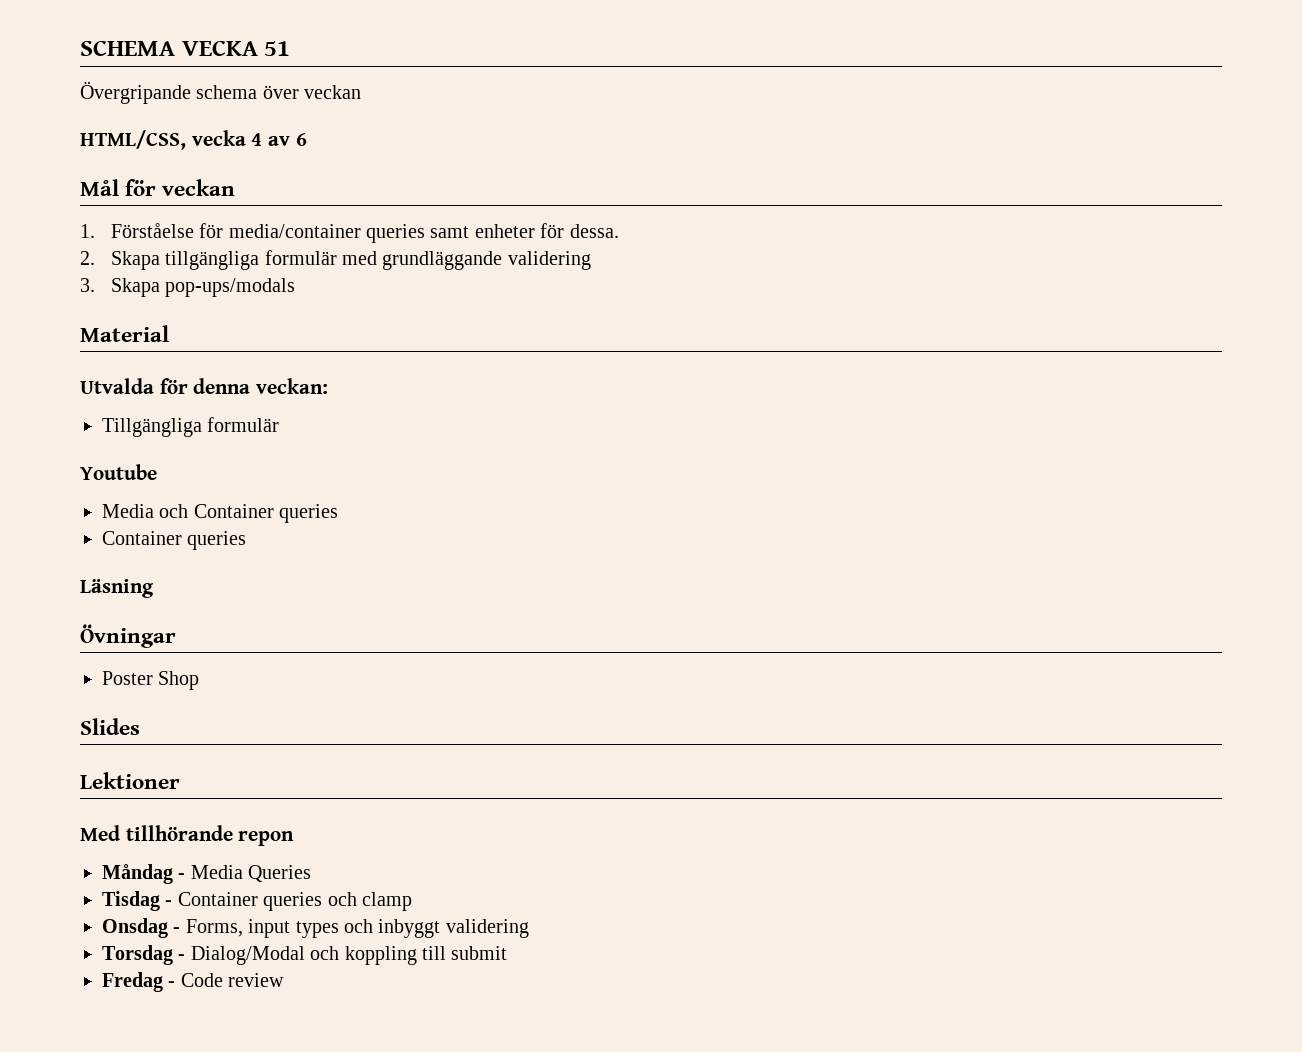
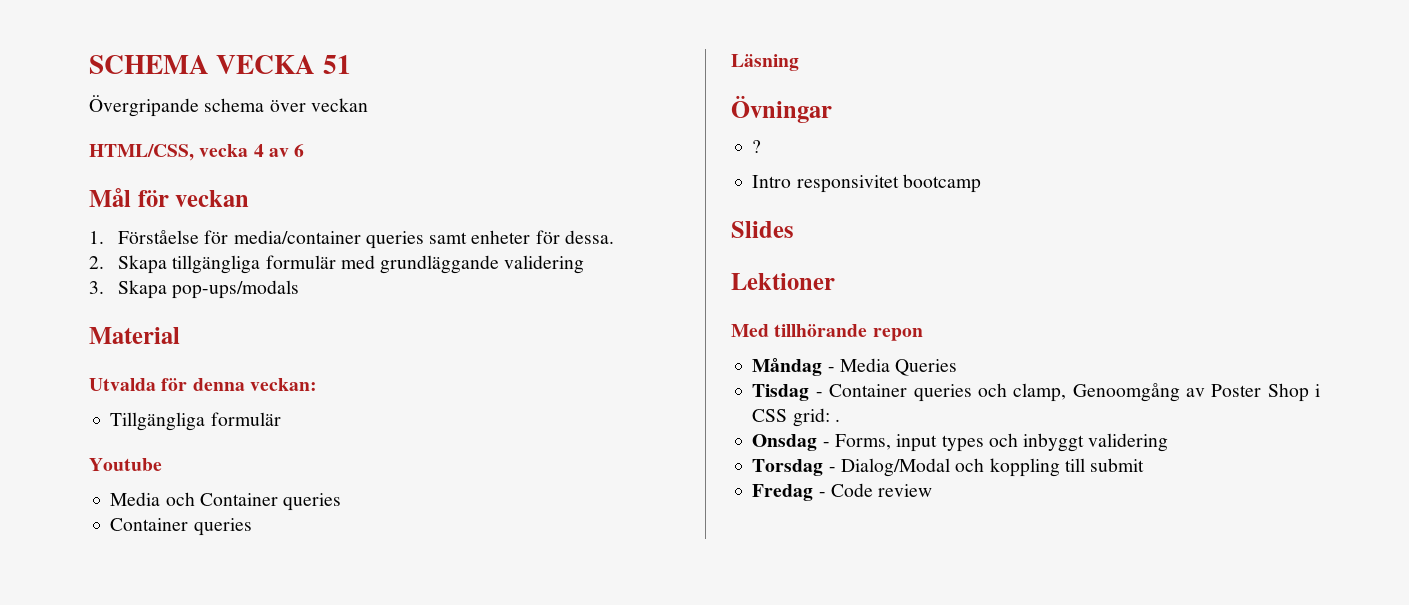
- Poster Shop
+ ?
+ Intro responsivitet bootcamp
- Tisdag - Container queries och clamp
+ Tisdag - Container queries och clamp, Genoomgång av Poster Shop i CSS grid: .

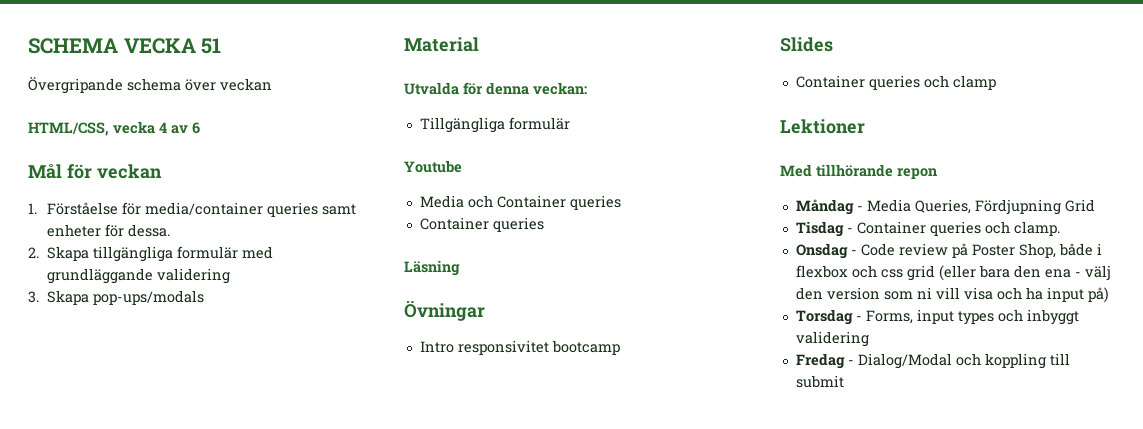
- ?
+ Container queries och clamp
- Måndag - Media Queries
+ Måndag - Media Queries, Fördjupning Grid
- Tisdag - Container queries och clamp, Genoomgång av Poster Shop i CSS grid: .
- Onsdag - Forms, input types och inbyggt validering
+ Tisdag - Container queries och clamp.
+ Onsdag - Code review på Poster Shop, både i flexbox och css grid (eller bara den ena - välj den version som ni vill visa och ha input på)
+ Torsdag - Forms, input types och inbyggt validering
- Torsdag - Dialog/Modal och koppling till submit
+ Fredag - Dialog/Modal och koppling till submit
- Fredag - Code review

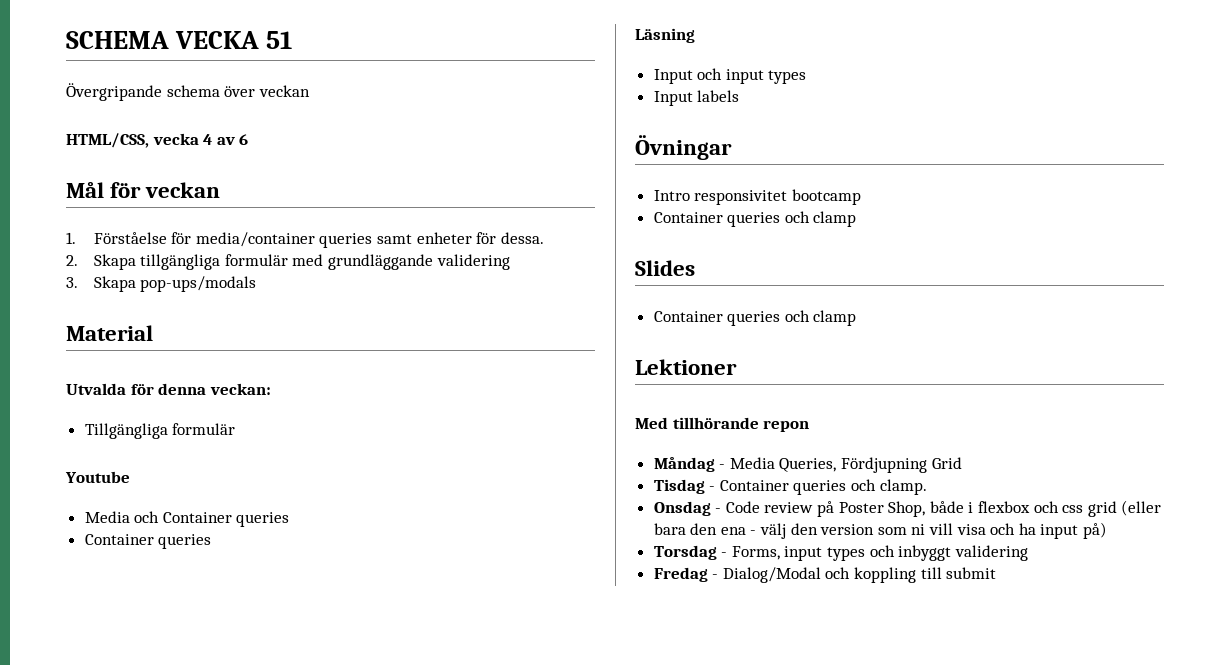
+ Input och input types
+ Input labels
  Intro responsivitet bootcamp
+ Container queries och clamp

